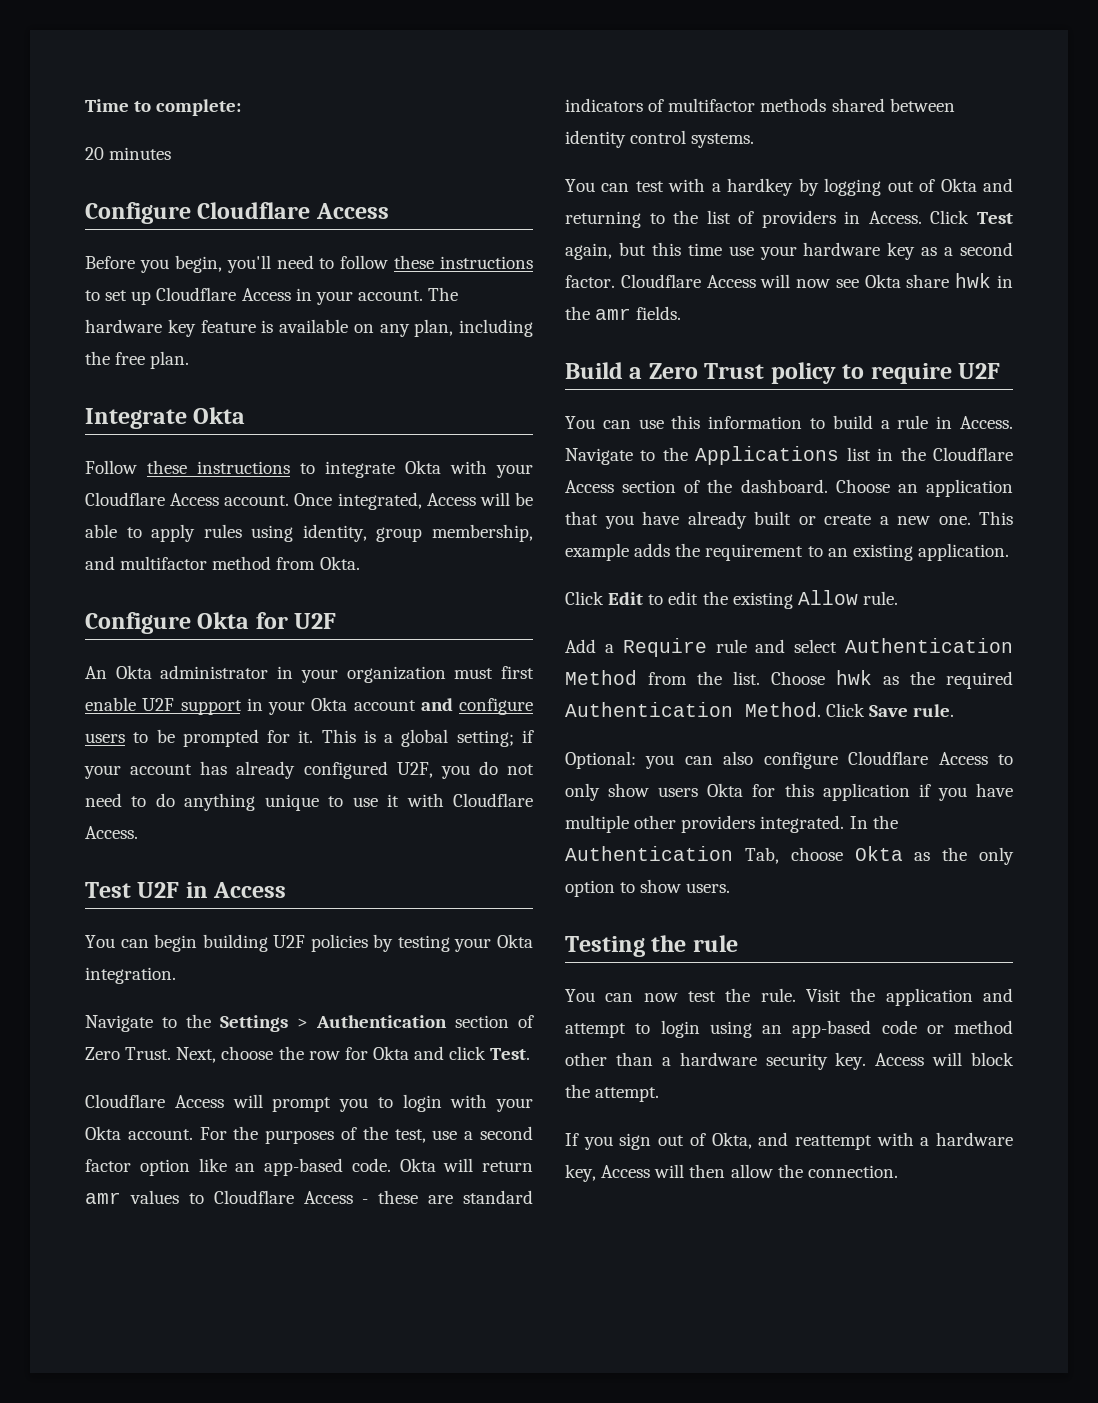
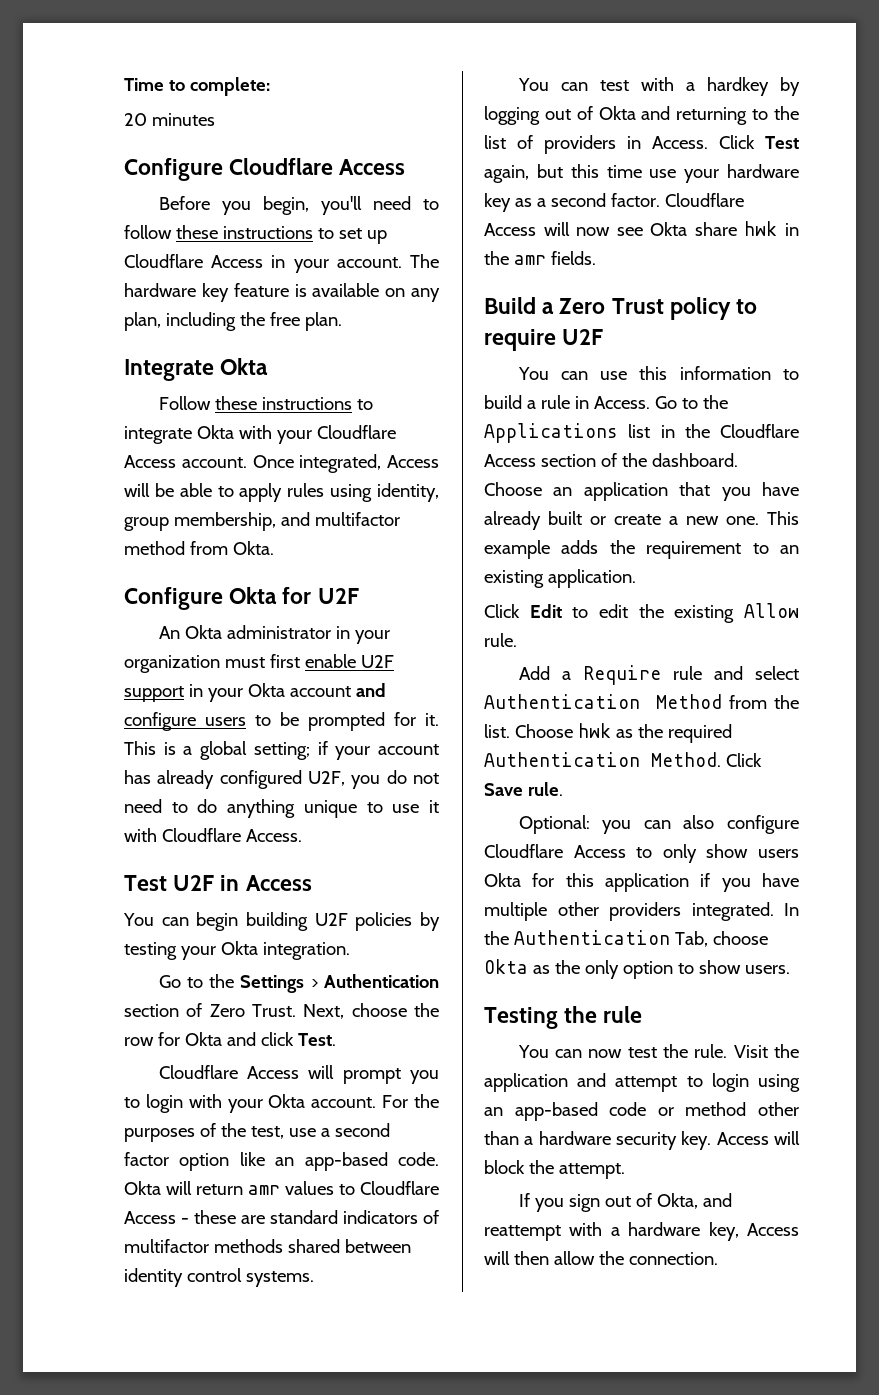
- Navigate to the Settings > Authentication section of Zero Trust.
+ Go to the Settings > Authentication section of Zero Trust.
- Navigate to the Applications list in the Cloudflare Access section of the dashboard.
+ Go to the Applications list in the Cloudflare Access section of the dashboard.

